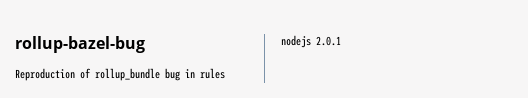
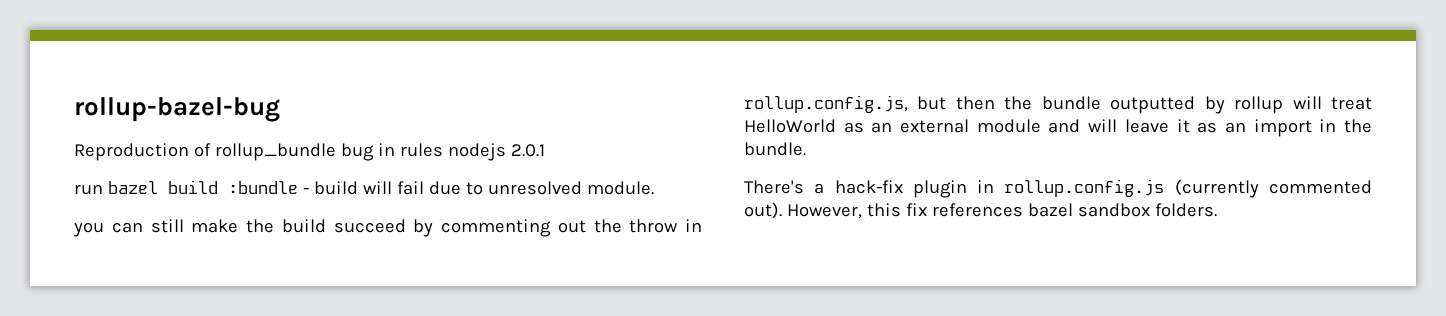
+ run bazel build :bundle - build will fail due to unresolved module.
+ you can still make the build succeed by commenting out the throw in rollup.config.js, but then the bundle outputted by rollup will treat HelloWorld as an external module and will leave it as an import in the bundle.
+ There's a hack-fix plugin in rollup.config.js (currently commented out). However, this fix references bazel sandbox folders.

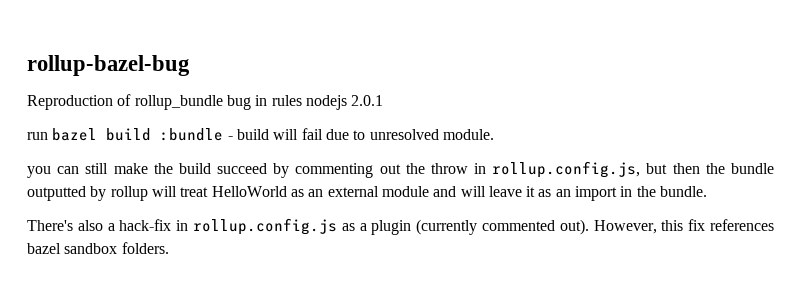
- There's a hack-fix plugin in rollup.config.js (currently commented out).
+ There's also a hack-fix in rollup.config.js as a plugin (currently commented out).

